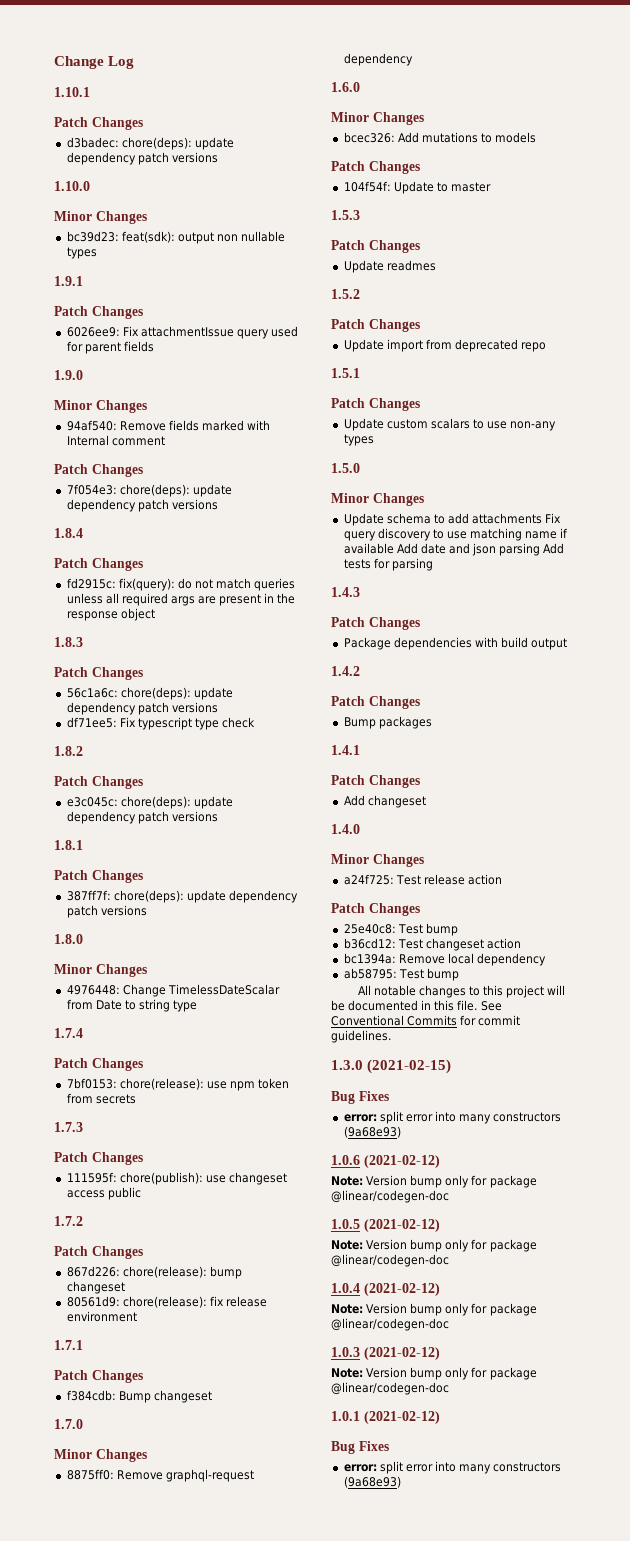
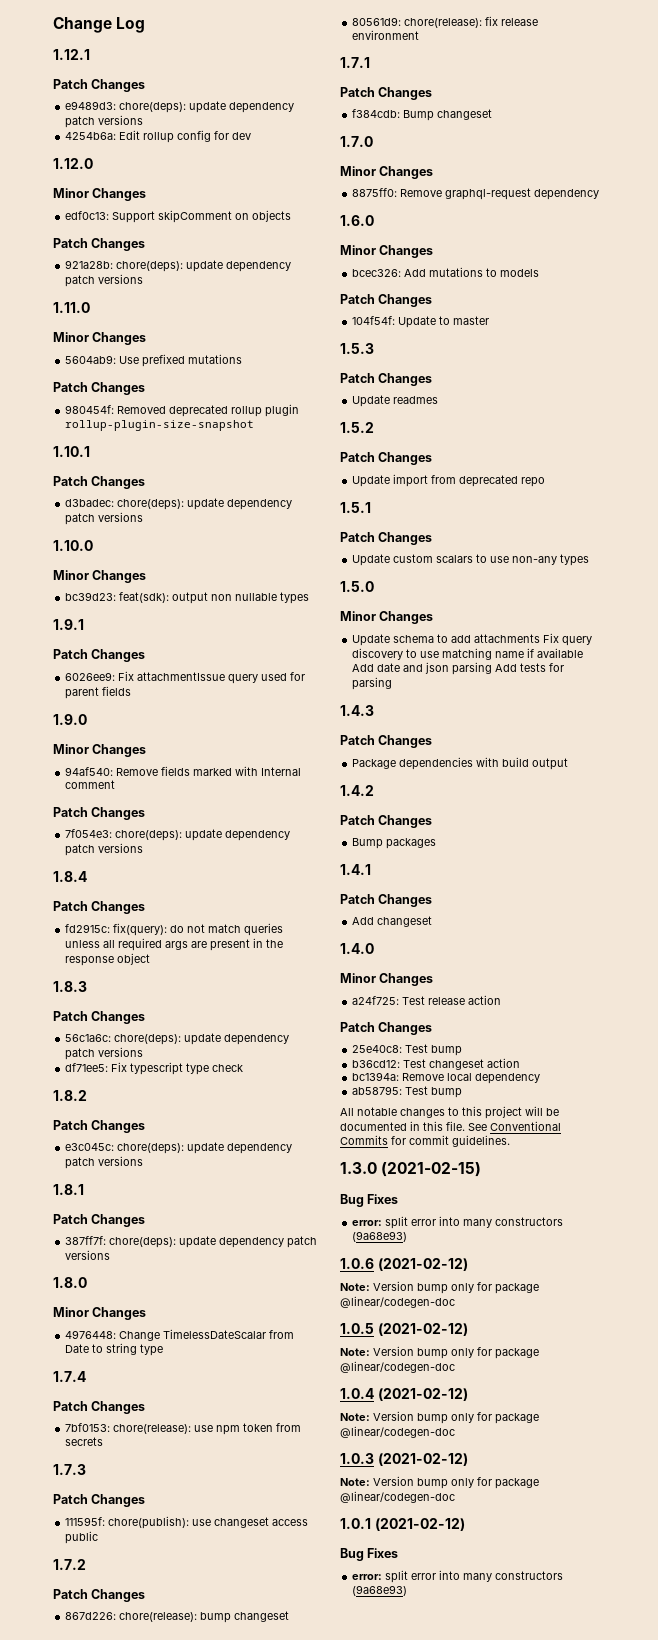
+ 1.12.1
+ Patch Changes
+ e9489d3: chore(deps): update dependency patch versions
+ 4254b6a: Edit rollup config for dev
+ 1.12.0
+ Minor Changes
+ edf0c13: Support skipComment on objects
+ Patch Changes
+ 921a28b: chore(deps): update dependency patch versions
+ 1.11.0
+ Minor Changes
+ 5604ab9: Use prefixed mutations
+ Patch Changes
+ 980454f: Removed deprecated rollup plugin rollup-plugin-size-snapshot

